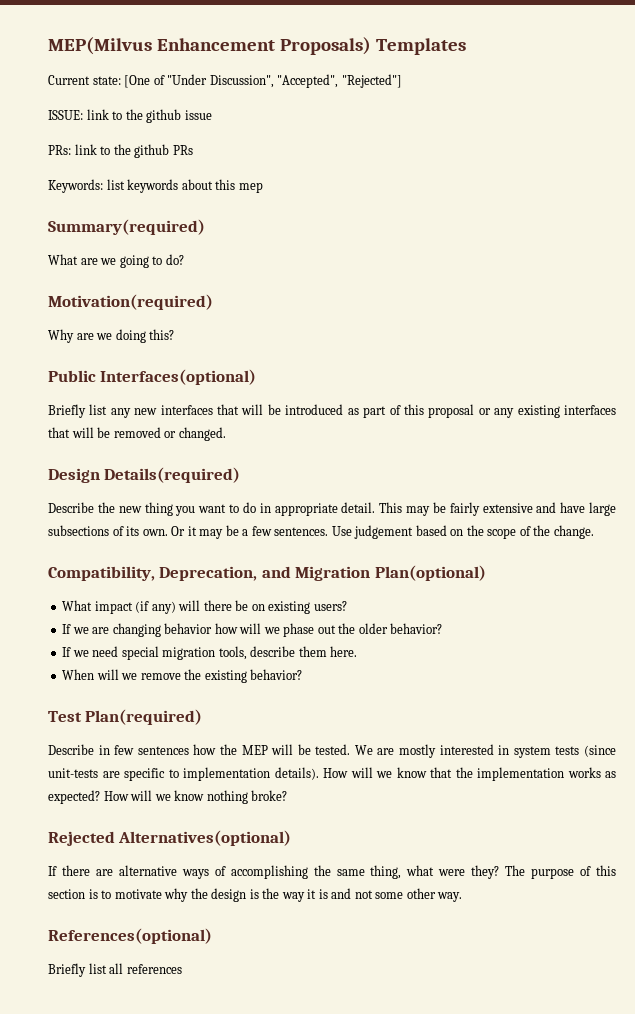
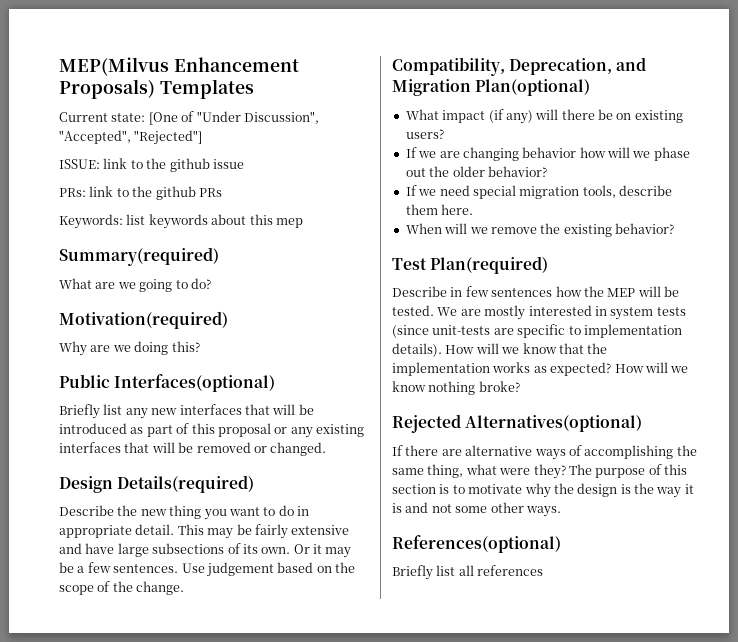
- The purpose of this section is to motivate why the design is the way it is and not some other way.
+ The purpose of this section is to motivate why the design is the way it is and not some other ways.

